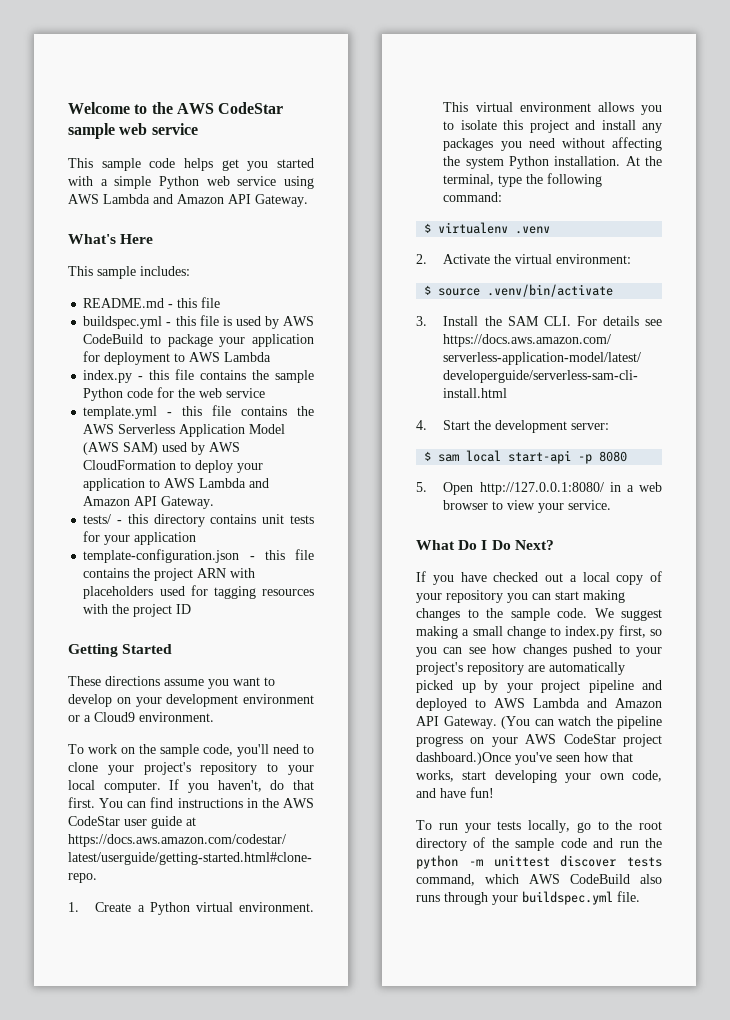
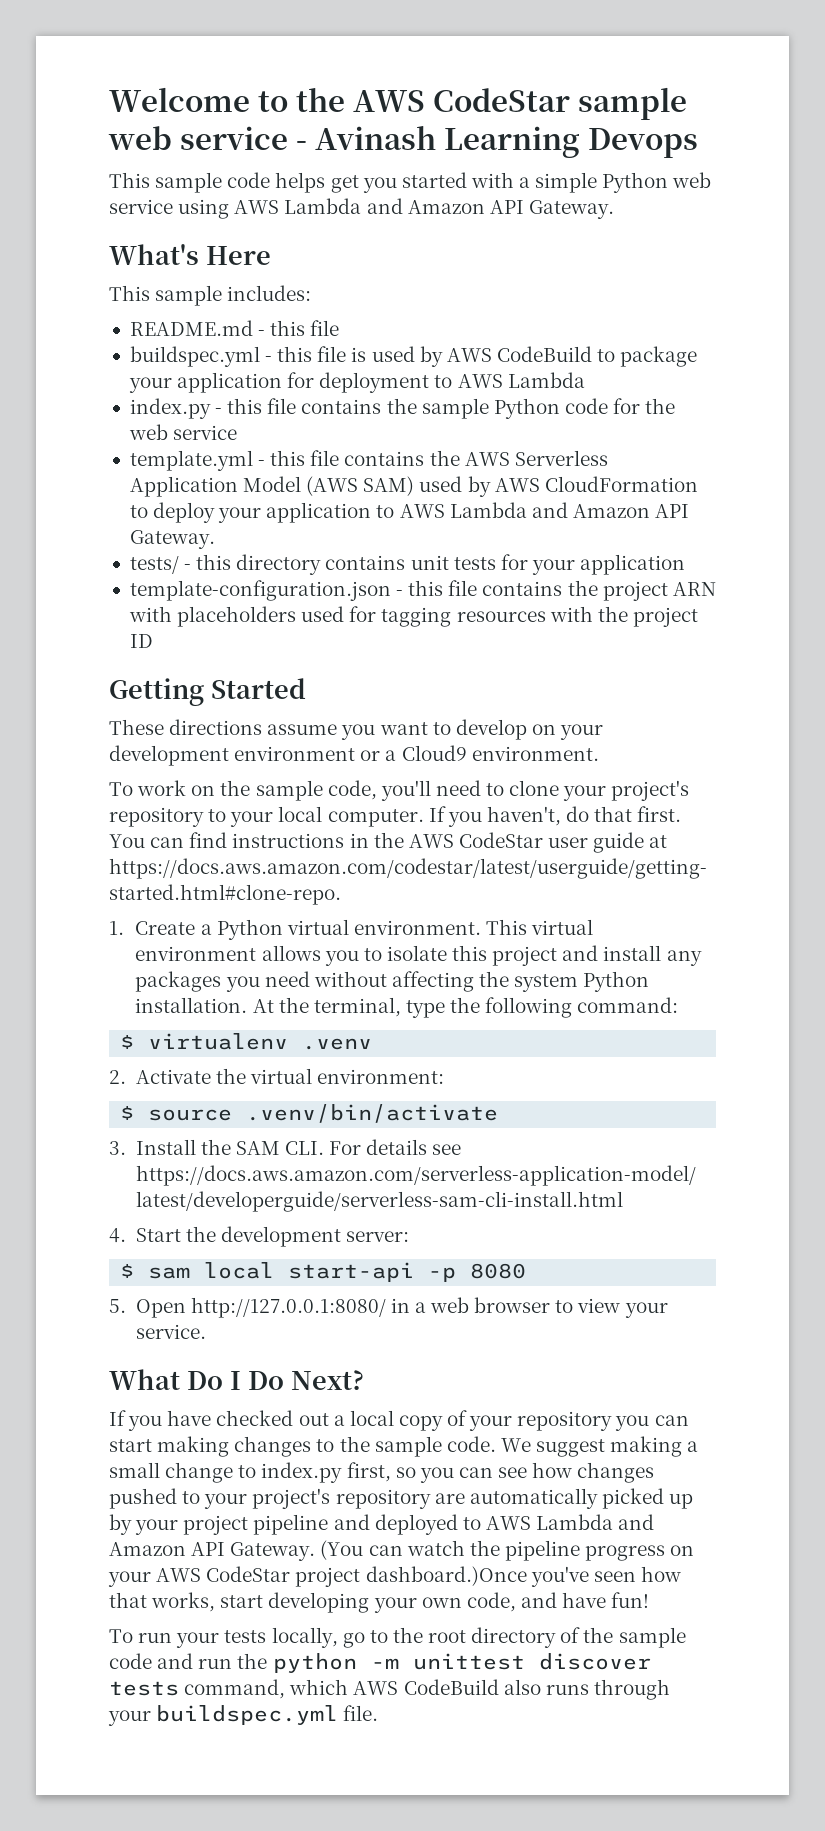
- Welcome to the AWS CodeStar sample web service
+ Welcome to the AWS CodeStar sample web service - Avinash Learning Devops

